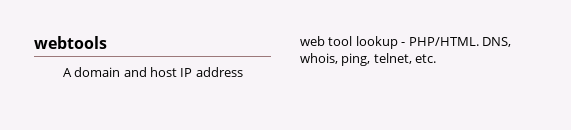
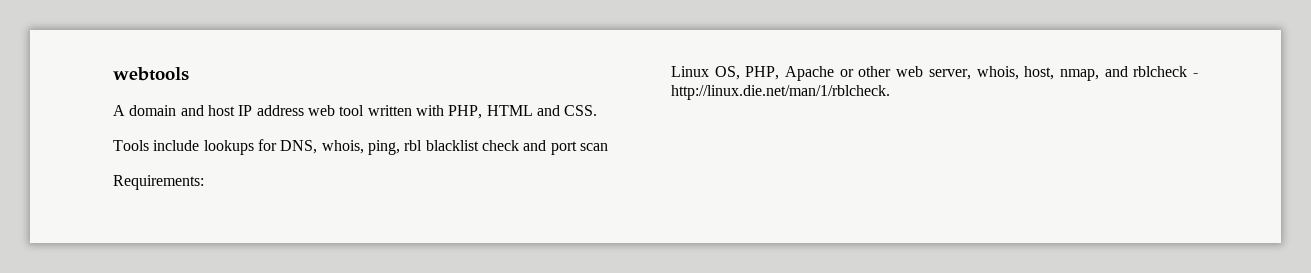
- A domain and host IP address web tool lookup - PHP/HTML. DNS, whois, ping, telnet, etc.
+ A domain and host IP address web tool written with PHP, HTML and CSS.
+ Tools include lookups for DNS, whois, ping, rbl blacklist check and port scan
+ Requirements:
+ Linux OS, PHP, Apache or other web server, whois, host, nmap, and rblcheck - http://linux.die.net/man/1/rblcheck.

